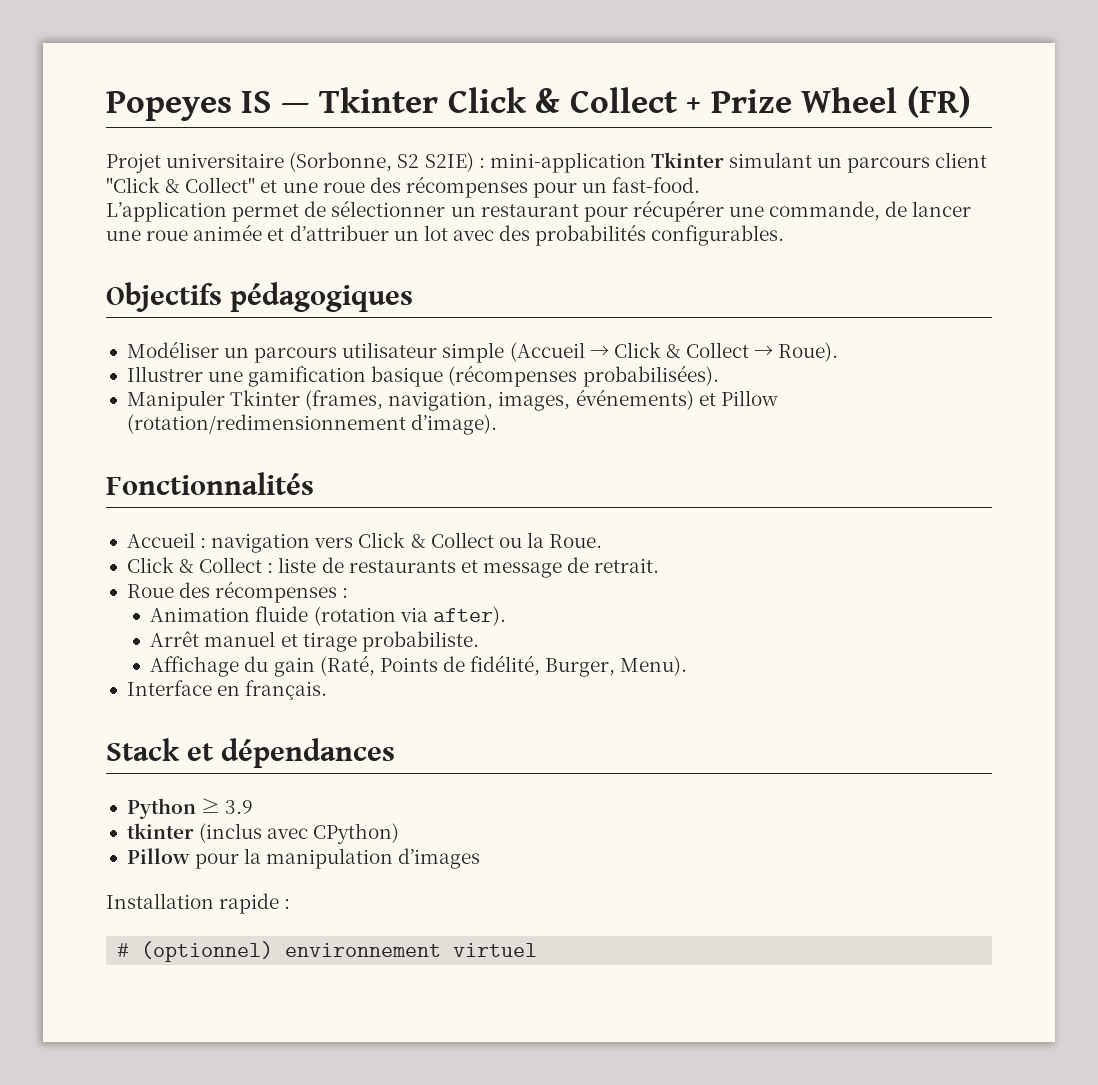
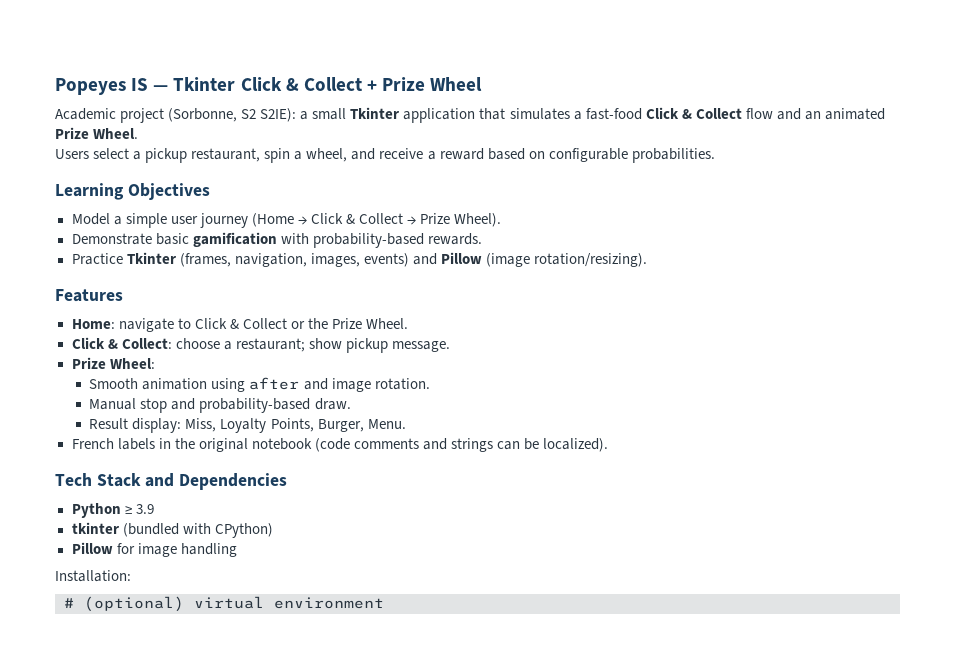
- Popeyes IS — Tkinter Click & Collect + Prize Wheel (FR)
- Projet universitaire (Sorbonne, S2 S2IE) : mini-application Tkinter simulant un parcours client "Click & Collect" et une roue des récompenses pour un fast-food.
- L’application permet de sélectionner un restaurant pour récupérer une commande, de lancer une roue animée et d’attribuer un lot avec des probabilités configurables.
- Objectifs pédagogiques
- Modéliser un parcours utilisateur simple (Accueil → Click & Collect → Roue).
- Illustrer une gamification basique (récompenses probabilisées).
- Manipuler Tkinter (frames, navigation, images, événements) et Pillow (rotation/redimensionnement d’image).
- Fonctionnalités
- Accueil : navigation vers Click & Collect ou la Roue.
- Click & Collect : liste de restaurants et message de retrait.
- Roue des récompenses :
- Animation fluide (rotation via after).
- Arrêt manuel et tirage probabiliste.
- Affichage du gain (Raté, Points de fidélité, Burger, Menu).
- Interface en français.
- Stack et dépendances
+ Popeyes IS — Tkinter Click & Collect + Prize Wheel
+ Academic project (Sorbonne, S2 S2IE): a small Tkinter application that simulates a fast‑food Click & Collect flow and an animated Prize Wheel.
+ Users select a pickup restaurant, spin a wheel, and receive a reward based on configurable probabilities.
+ Learning Objectives
+ Model a simple user journey (Home → Click & Collect → Prize Wheel).
+ Demonstrate basic gamification with probability‑based rewards.
+ Practice Tkinter (frames, navigation, images, events) and Pillow (image rotation/resizing).
+ Features
+ Home: navigate to Click & Collect or the Prize Wheel.
+ Click & Collect: choose a restaurant; show pickup message.
+ Prize Wheel:
+ Smooth animation using after and image rotation.
+ Manual stop and probability‑based draw.
+ Result display: Miss, Loyalty Points, Burger, Menu.
+ French labels in the original notebook (code comments and strings can be localized).
+ Tech Stack and Dependencies
- tkinter (inclus avec CPython)
+ tkinter (bundled with CPython)
- Pillow pour la manipulation d’images
- Installation rapide :
- # (optionnel) environnement virtuel
+ Pillow for image handling
+ Installation:
+ # (optional) virtual environment

